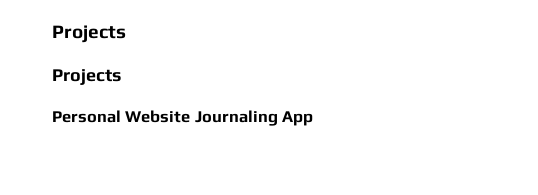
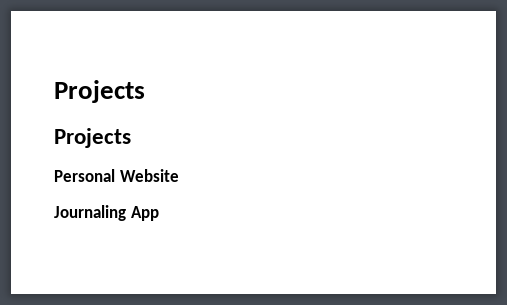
- Personal Website Journaling App
+ Personal Website
+ Journaling App

